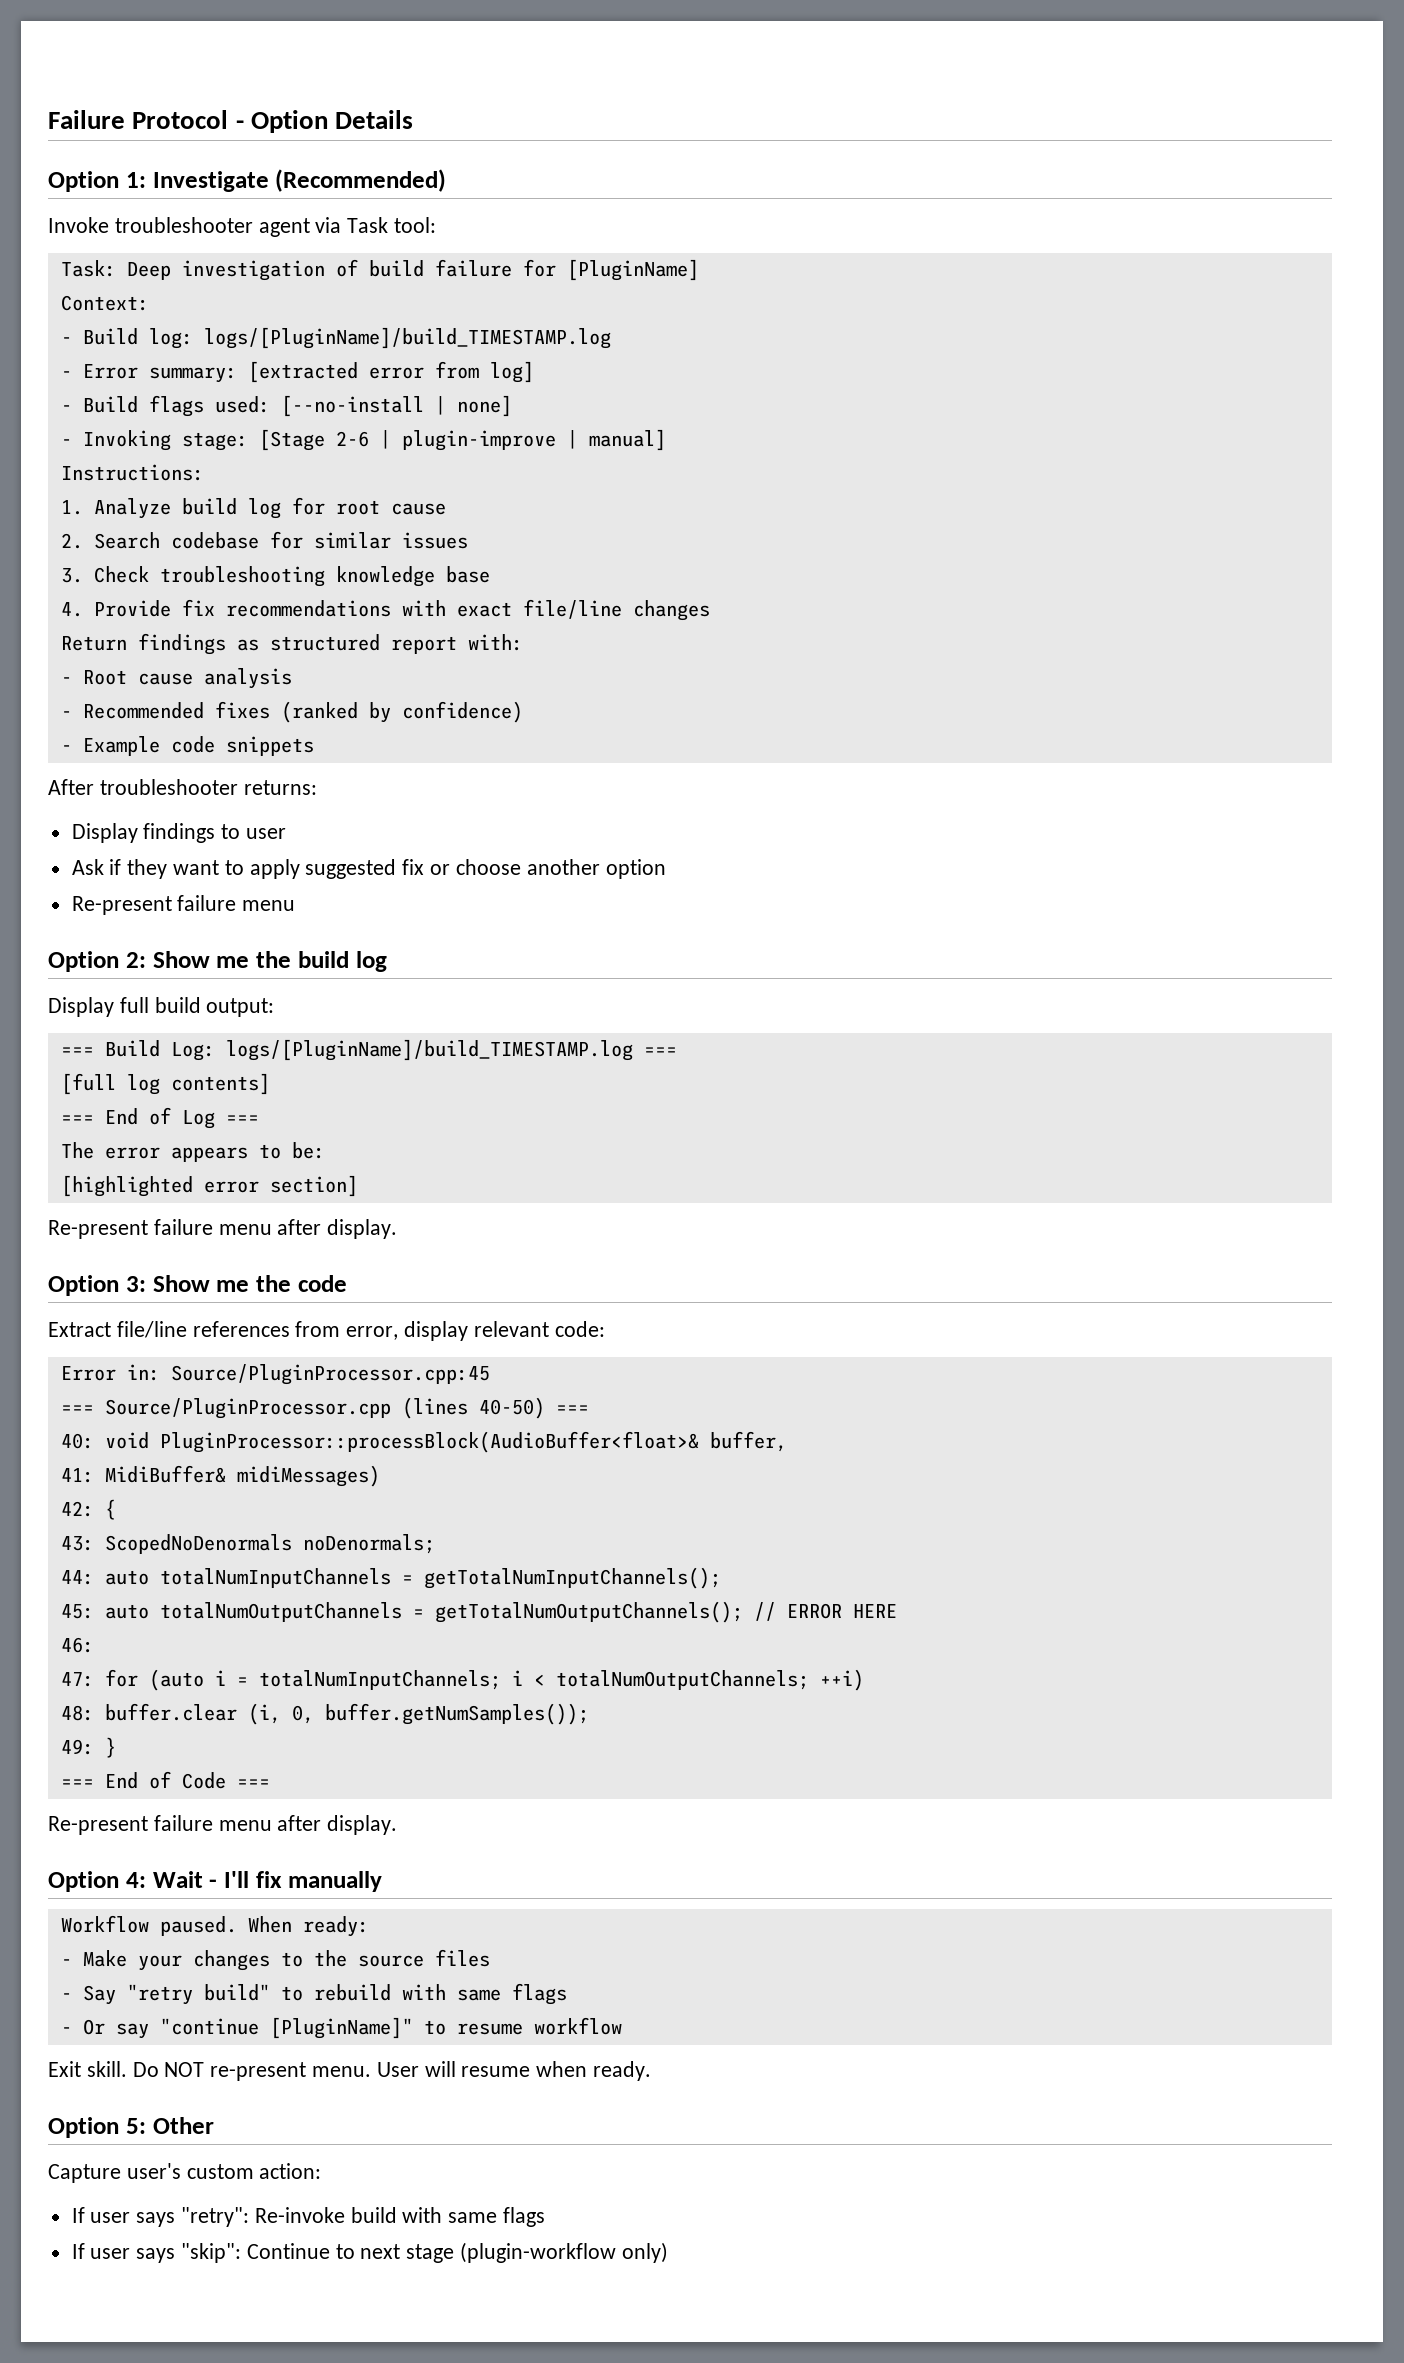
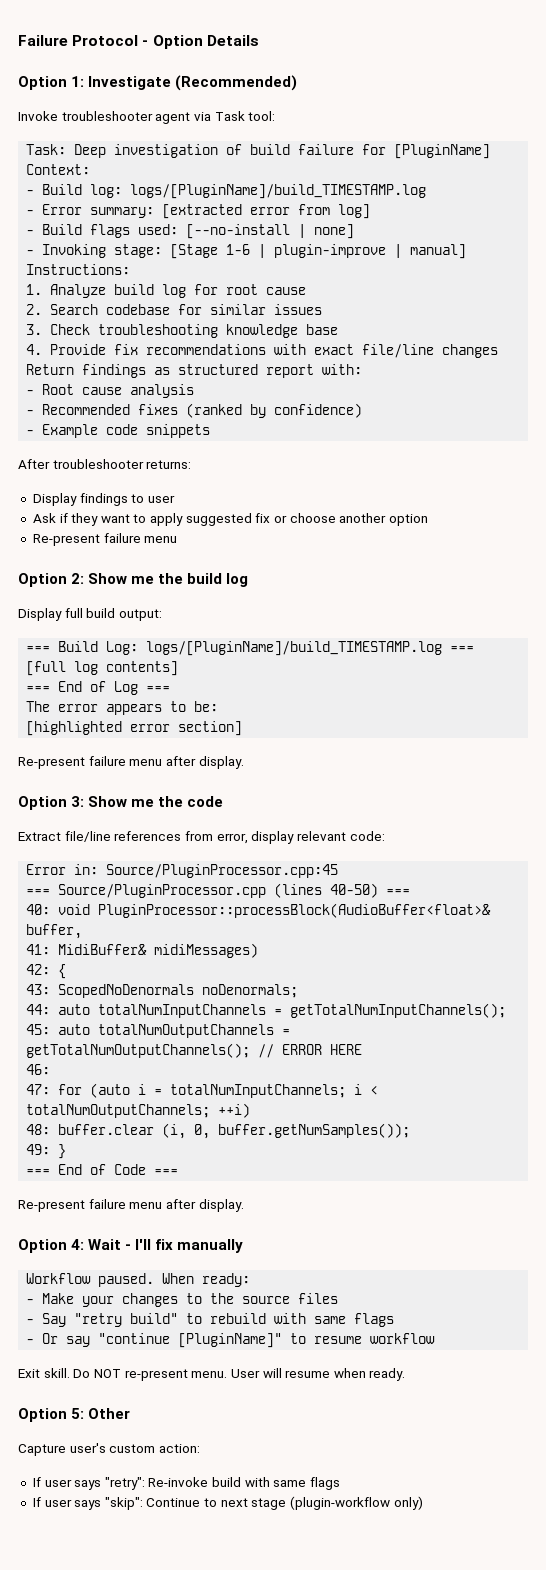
- - Invoking stage: [Stage 2-6 | plugin-improve | manual]
+ - Invoking stage: [Stage 1-6 | plugin-improve | manual]

